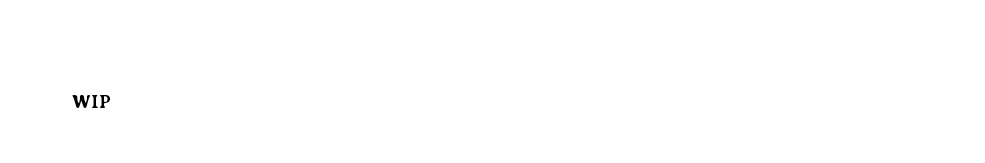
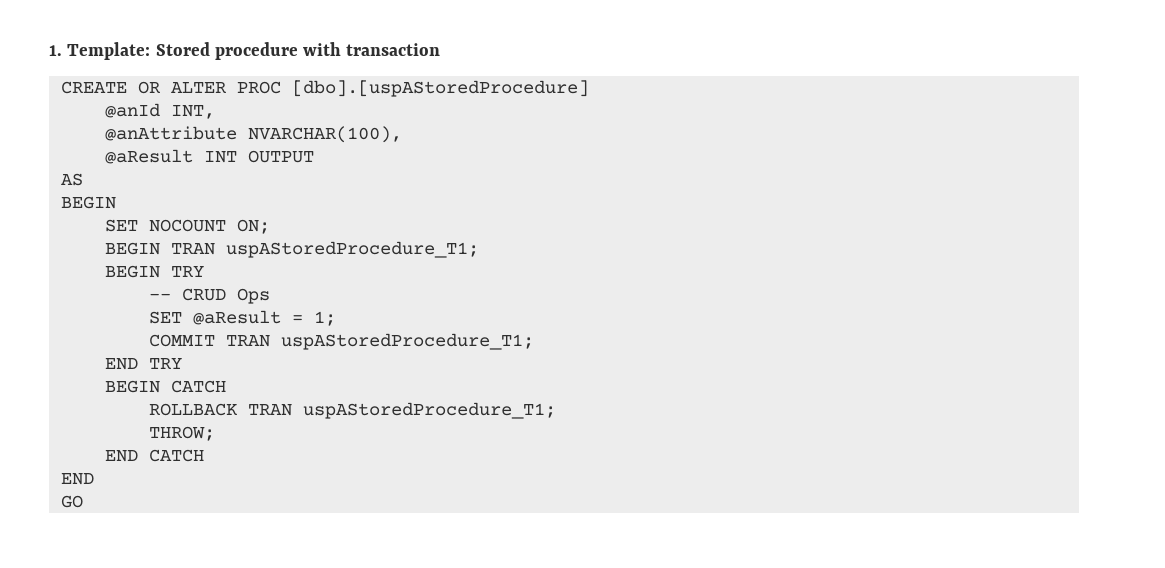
- WIP
+ 1. Template: Stored procedure with transaction
+ CREATE OR ALTER PROC [dbo].[uspAStoredProcedure]
+ @anId INT,
+ @anAttribute NVARCHAR(100),
+ @aResult INT OUTPUT
+ AS
+ BEGIN
+ SET NOCOUNT ON;
+ BEGIN TRAN uspAStoredProcedure_T1;
+ BEGIN TRY
+ -- CRUD Ops
+ SET @aResult = 1;
+ COMMIT TRAN uspAStoredProcedure_T1;
+ END TRY
+ BEGIN CATCH
+ ROLLBACK TRAN uspAStoredProcedure_T1;
+ THROW;
+ END CATCH
+ END
+ GO

